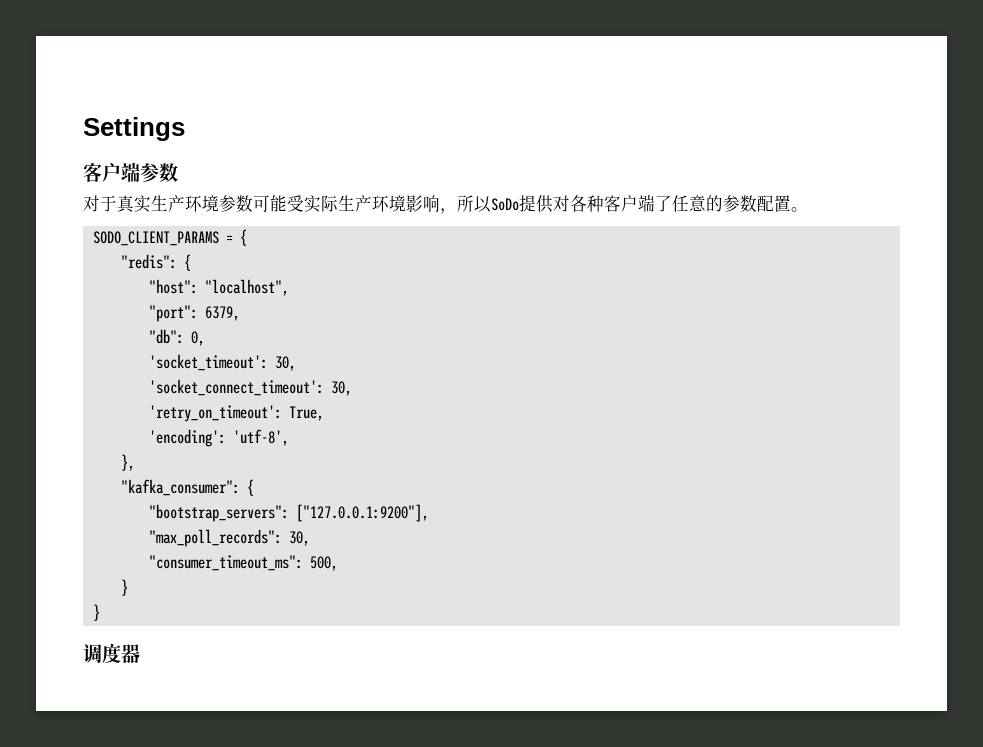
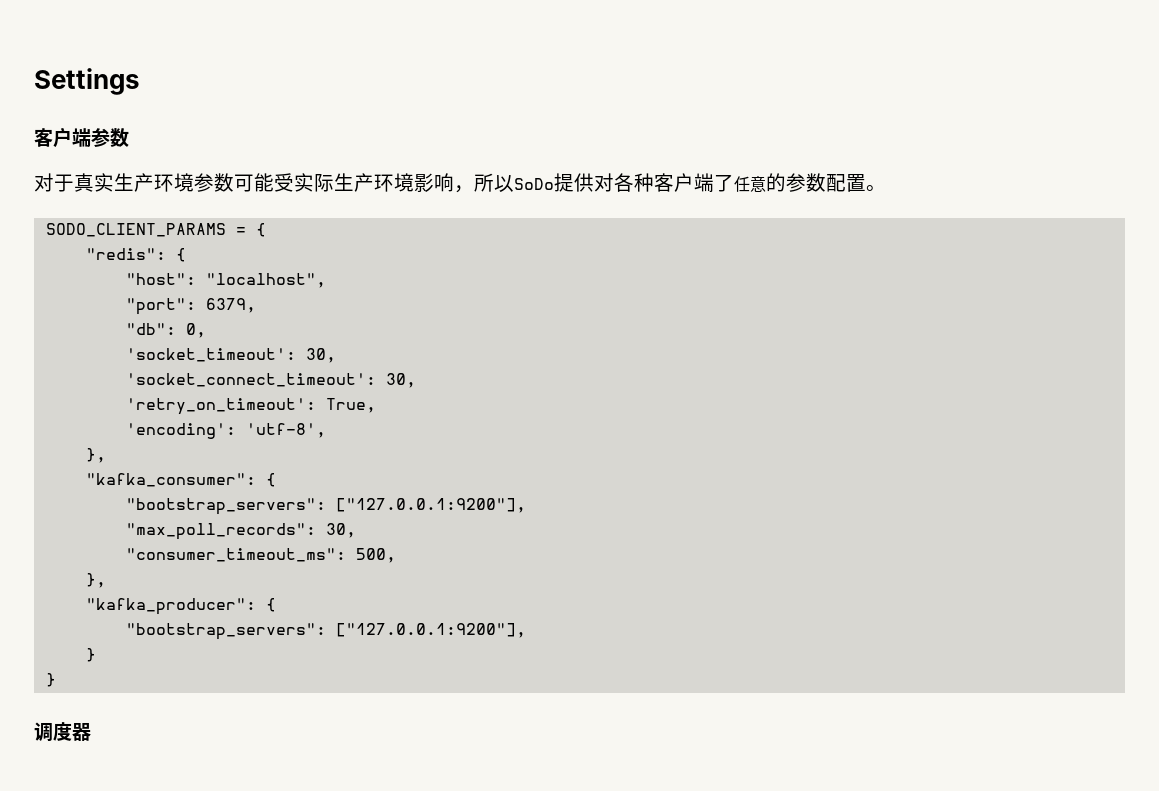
  "consumer_timeout_ms": 500,
+ },
+ "kafka_producer": {
+ "bootstrap_servers": ["127.0.0.1:9200"],

